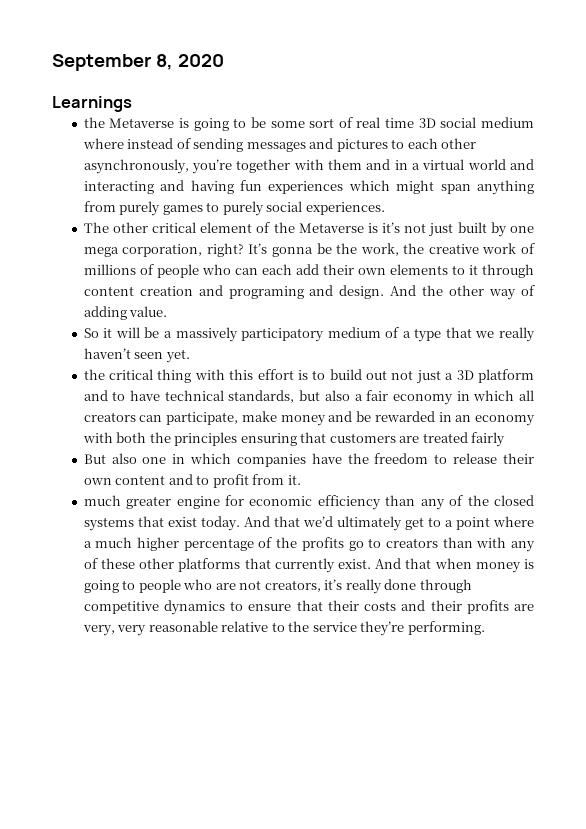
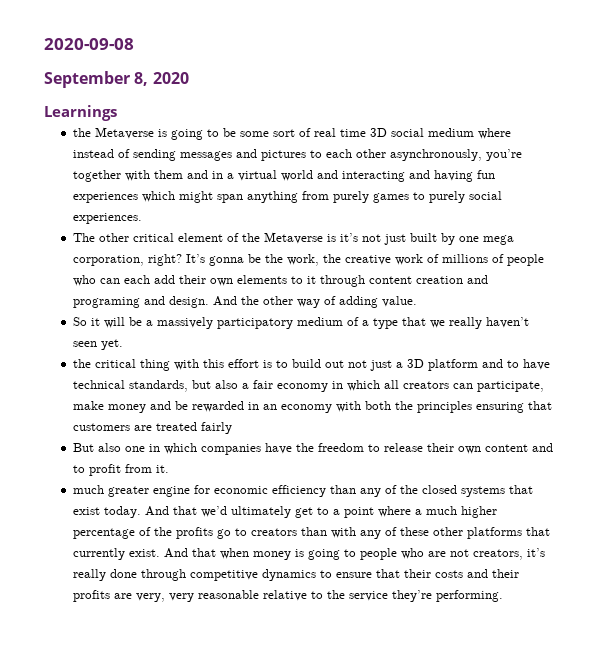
+ 2020-09-08

